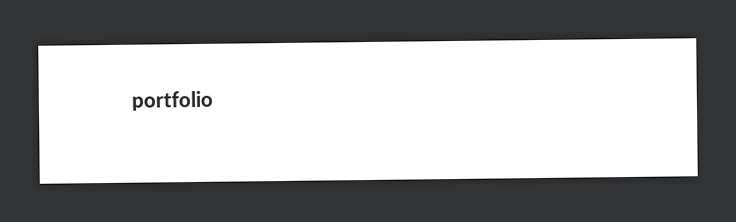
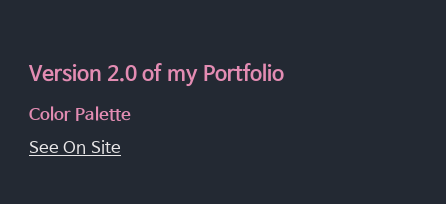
- portfolio
+ Version 2.0 of my Portfolio
+ Color Palette
+ See On Site

